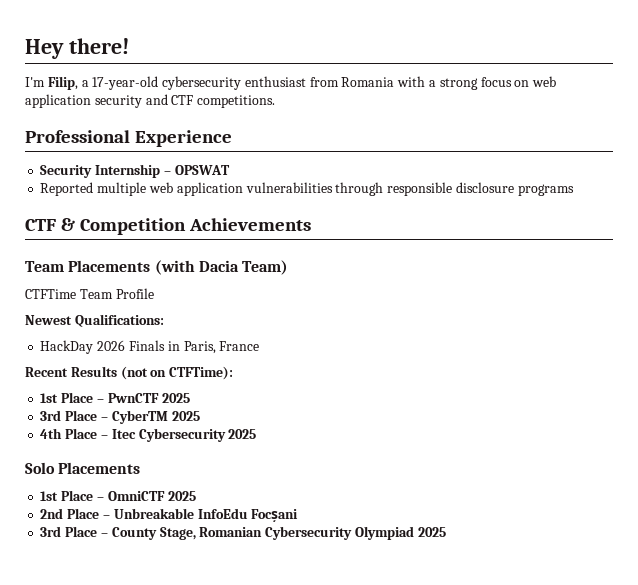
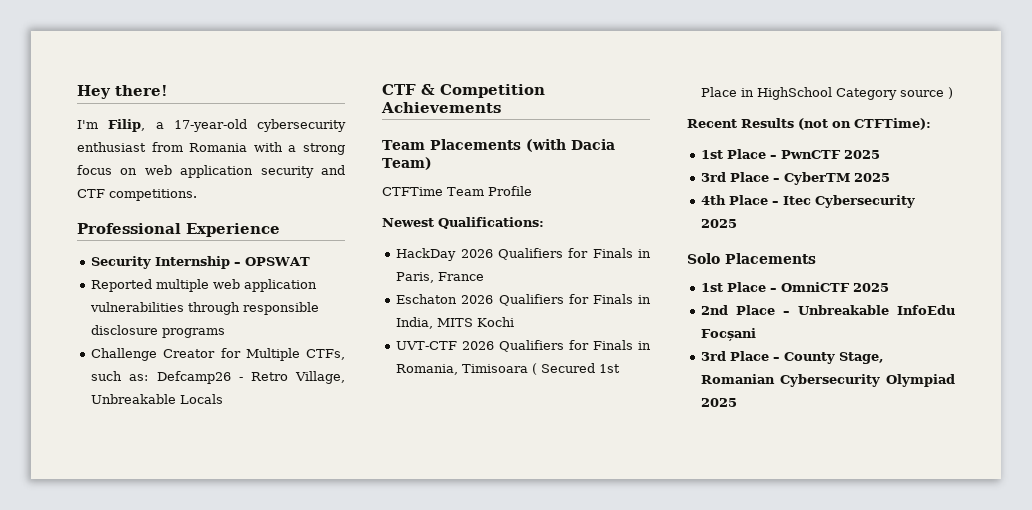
+ Challenge Creator for Multiple CTFs, such as: Defcamp26 - Retro Village, Unbreakable Locals
- HackDay 2026 Finals in Paris, France
+ HackDay 2026 Qualifiers for Finals in Paris, France
+ Eschaton 2026 Qualifiers for Finals in India, MITS Kochi
+ UVT-CTF 2026 Qualifiers for Finals in Romania, Timisoara ( Secured 1st Place in HighSchool Category source )

